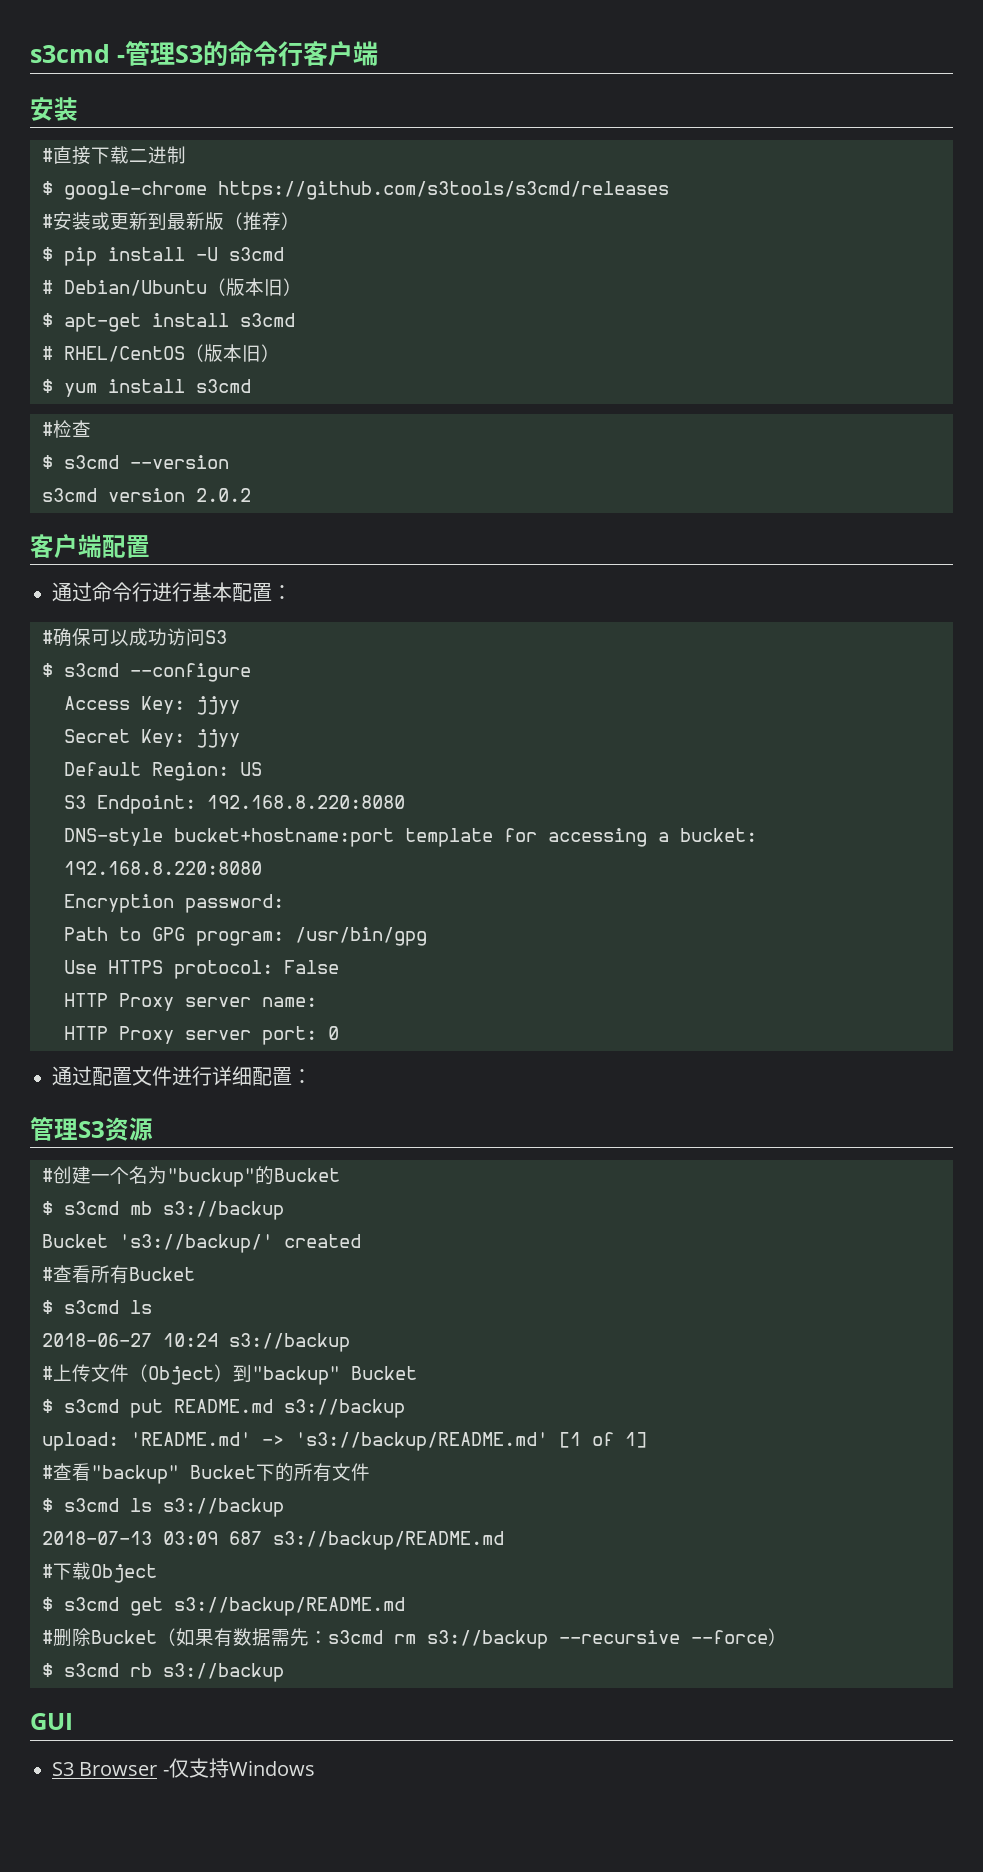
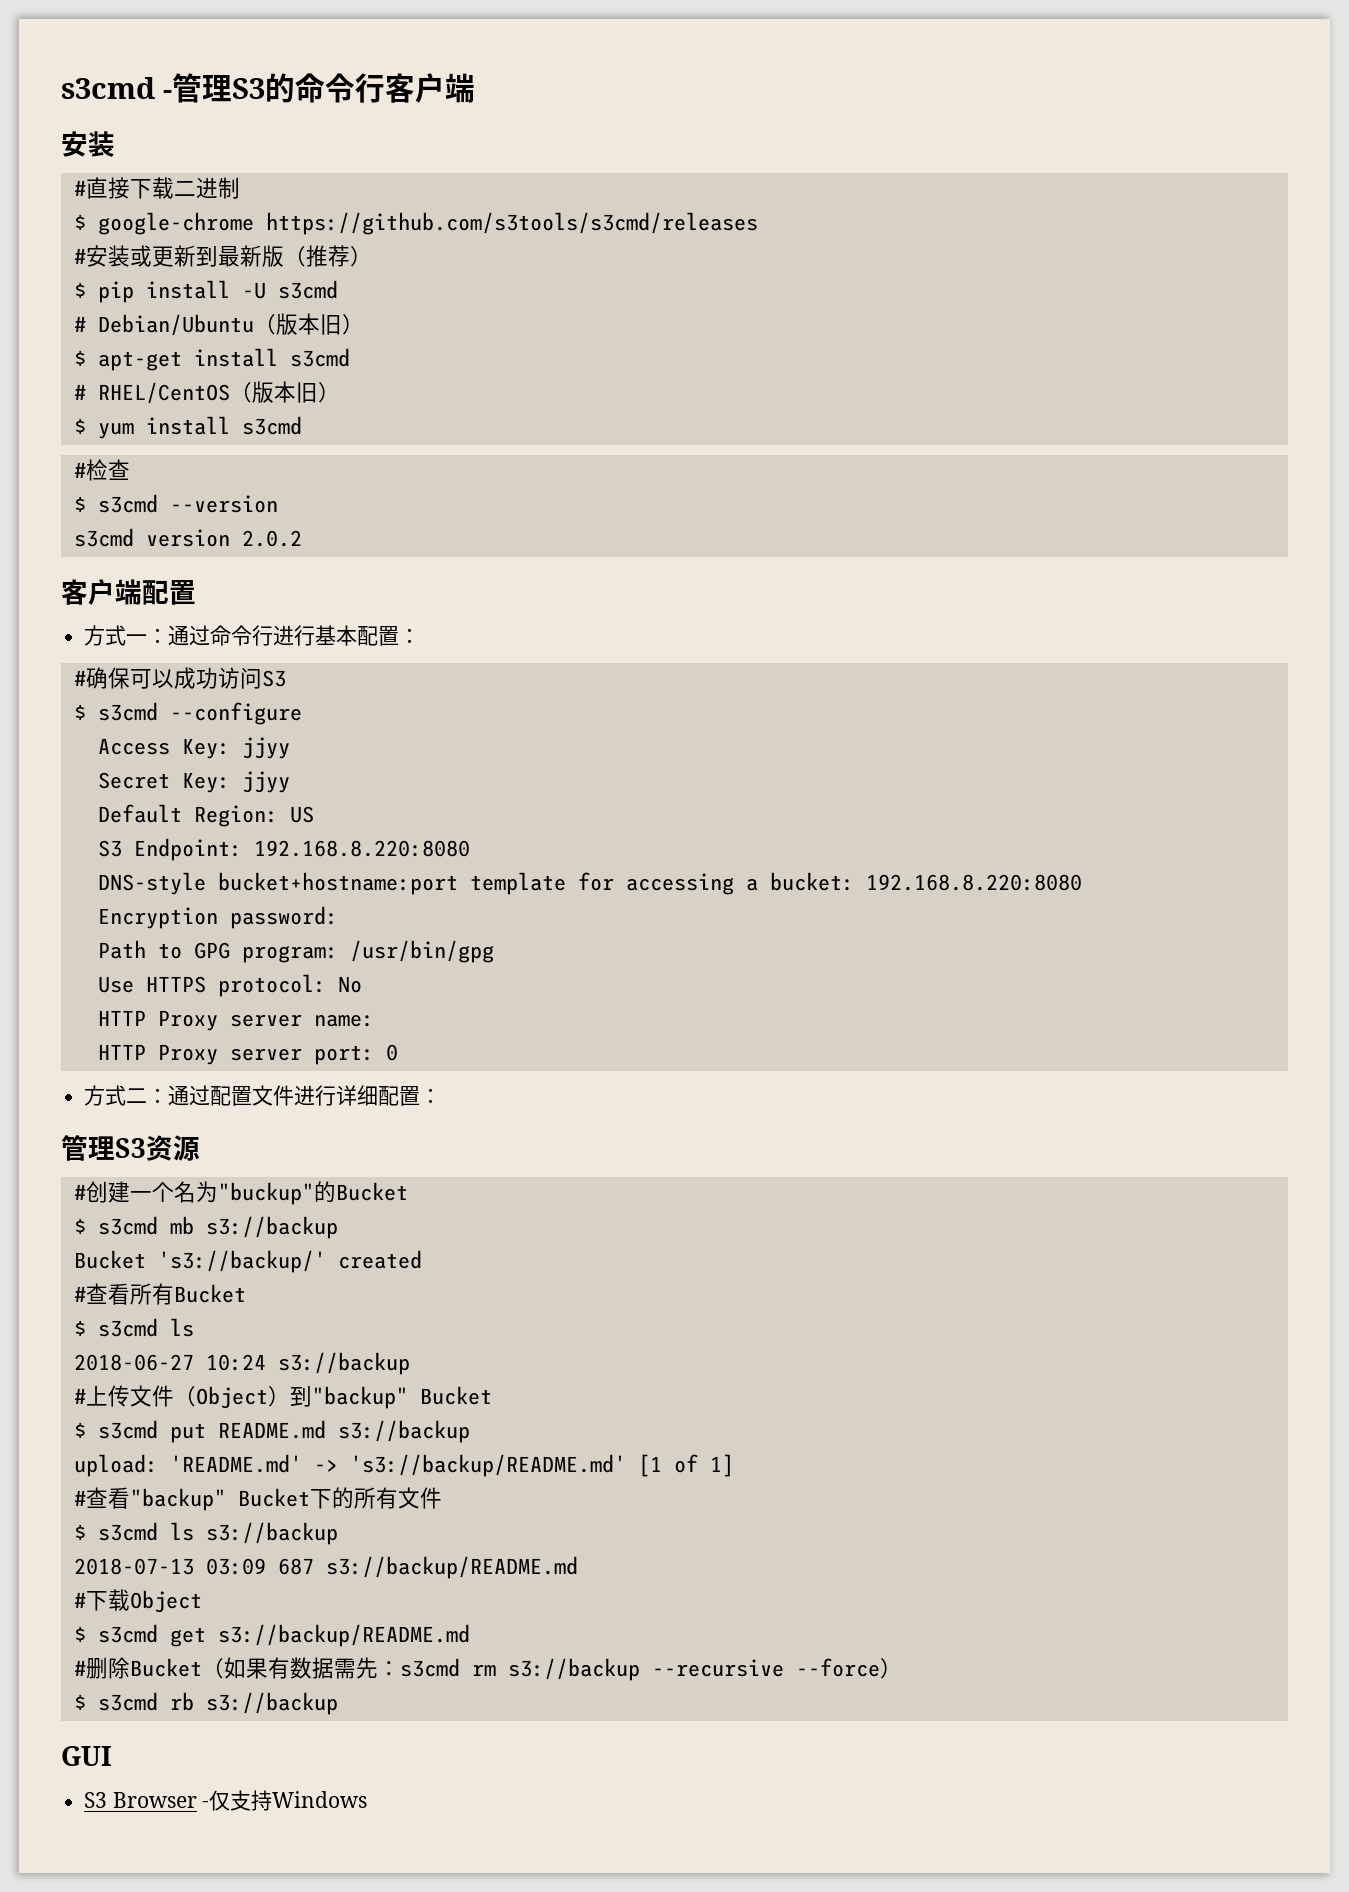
- 通过命令行进行基本配置：
+ 方式一：通过命令行进行基本配置：
- Use HTTPS protocol: False
+ Use HTTPS protocol: No
- 通过配置文件进行详细配置：
+ 方式二：通过配置文件进行详细配置：

